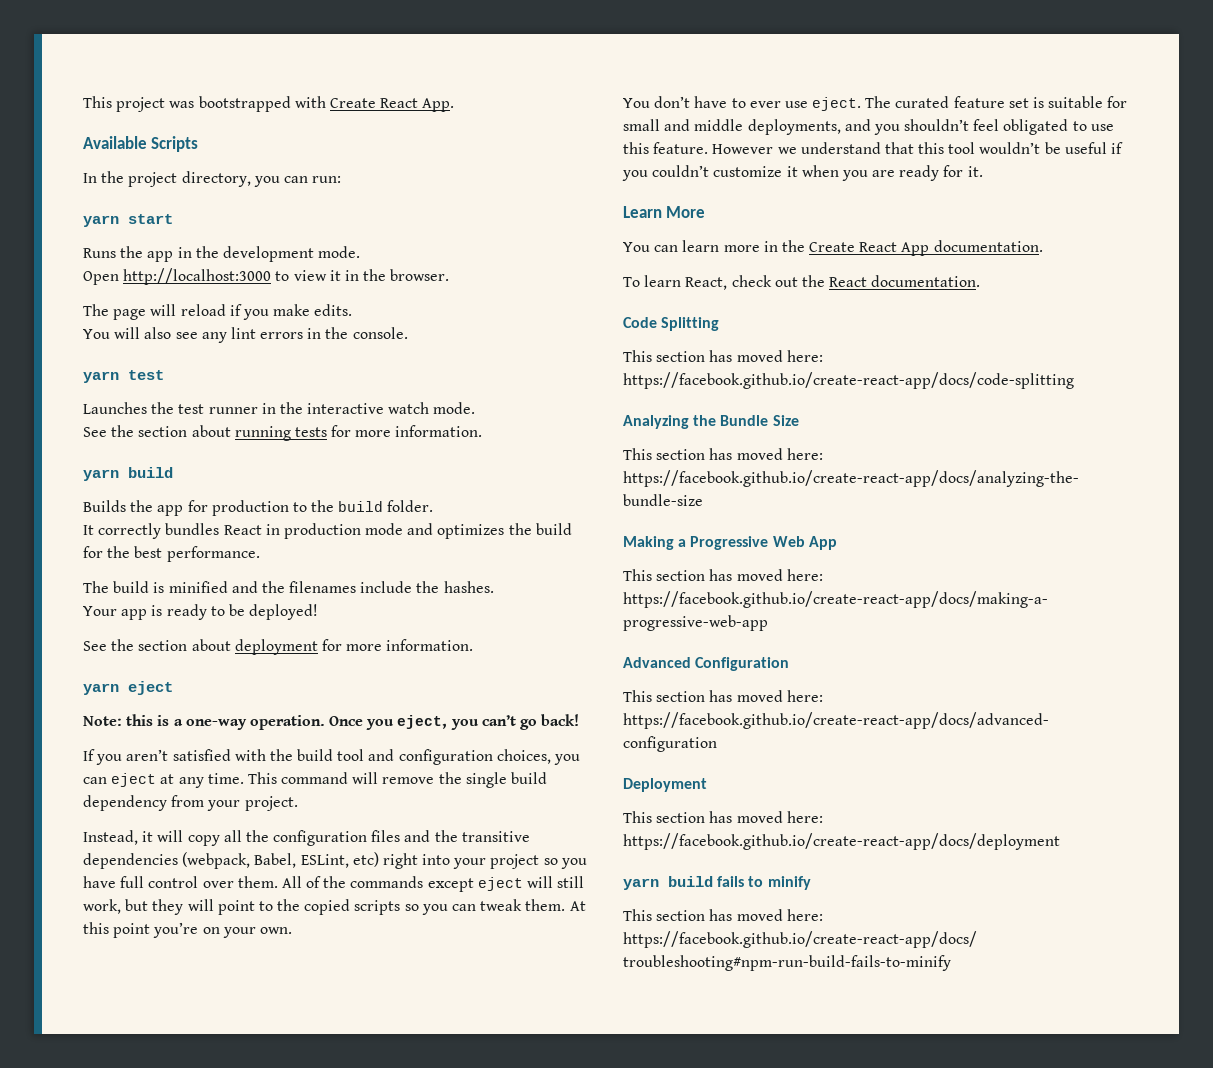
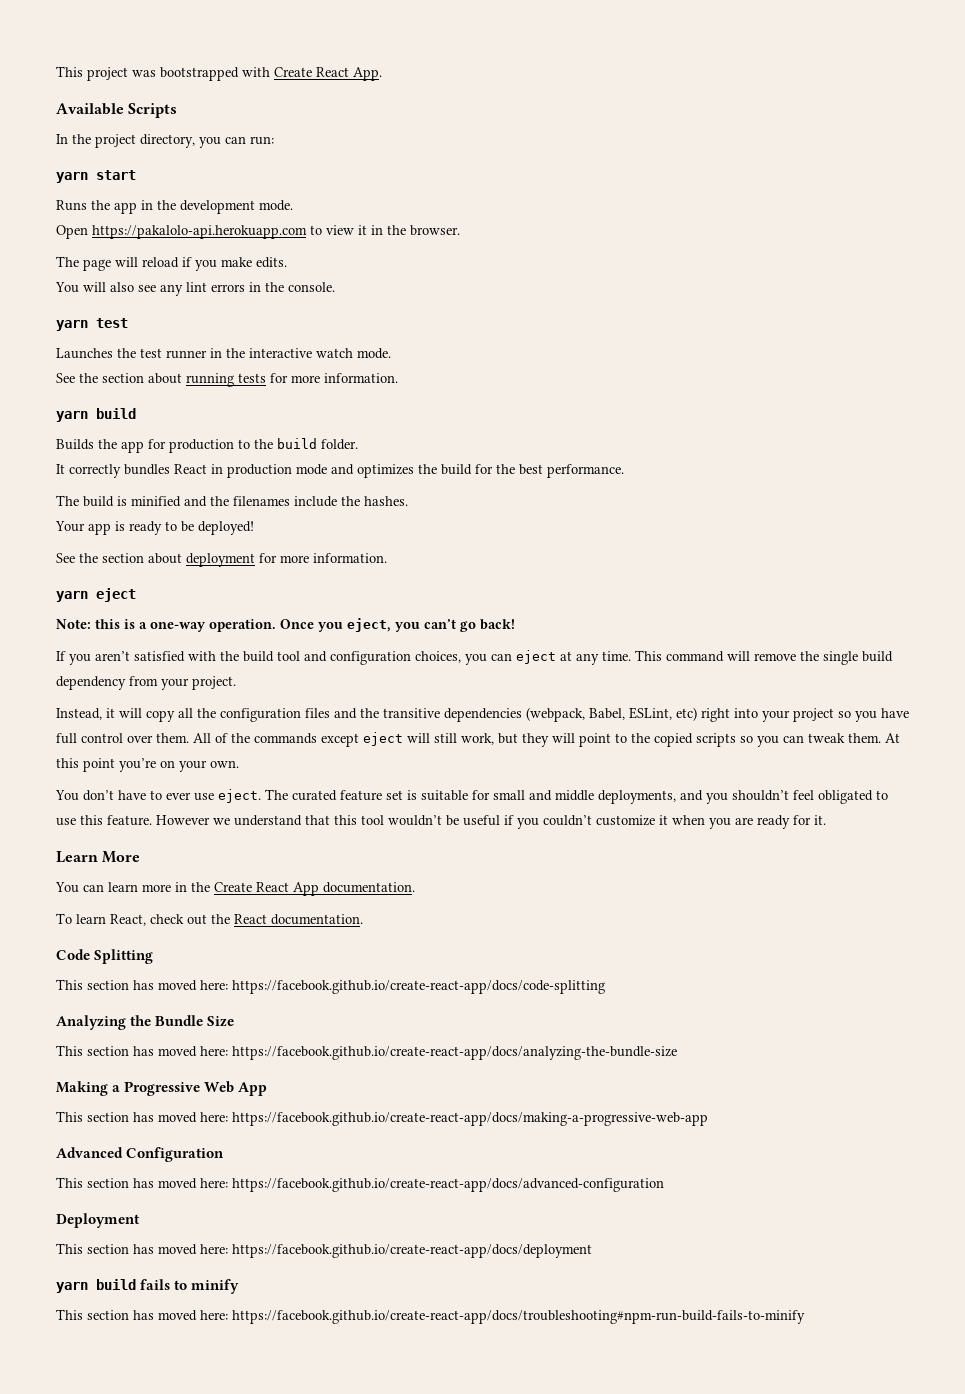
- Open http://localhost:3000 to view it in the browser.
+ Open https://pakalolo-api.herokuapp.com to view it in the browser.

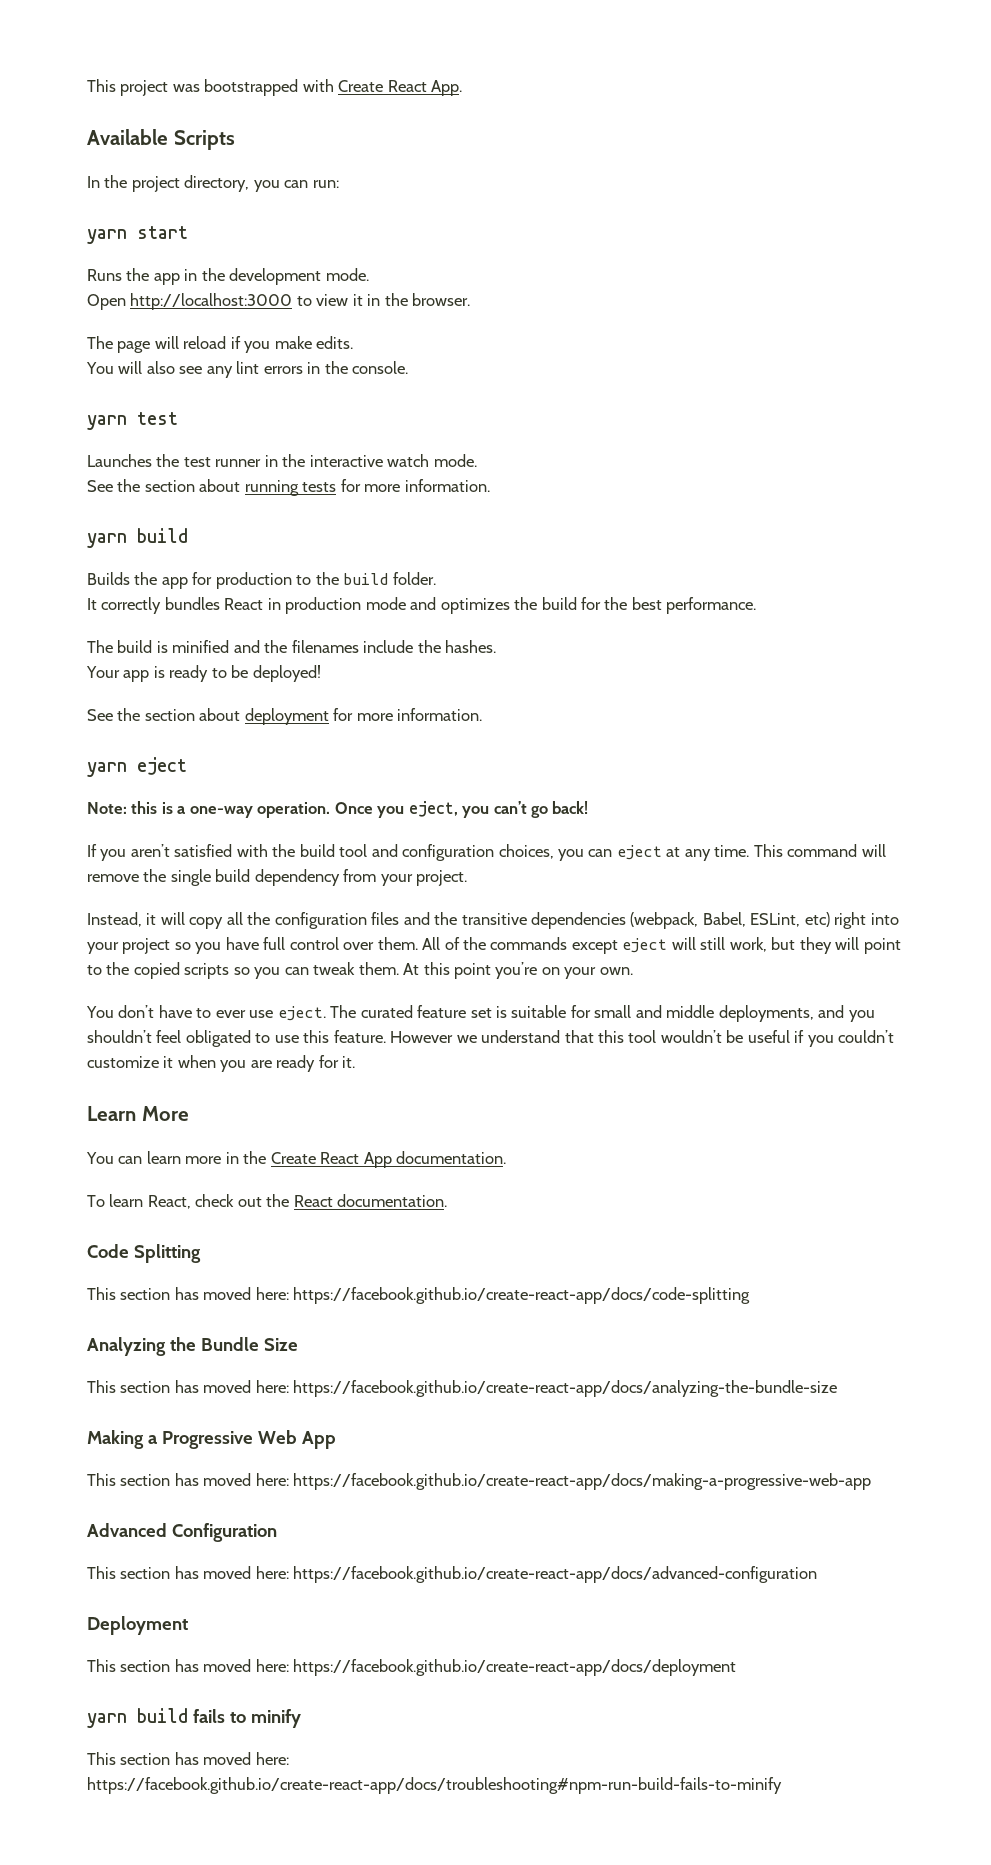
- Open https://pakalolo-api.herokuapp.com to view it in the browser.
+ Open http://localhost:3000 to view it in the browser.

